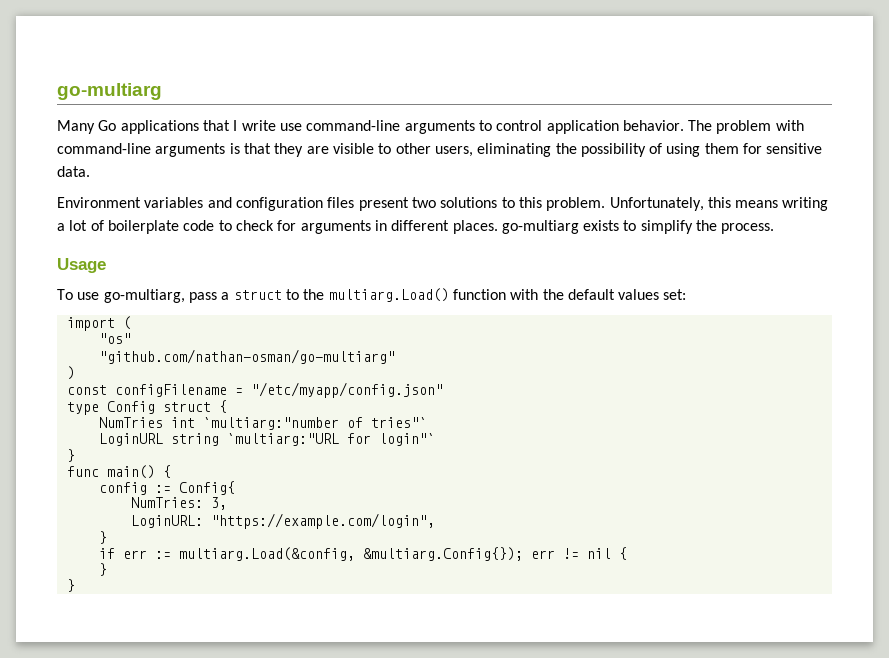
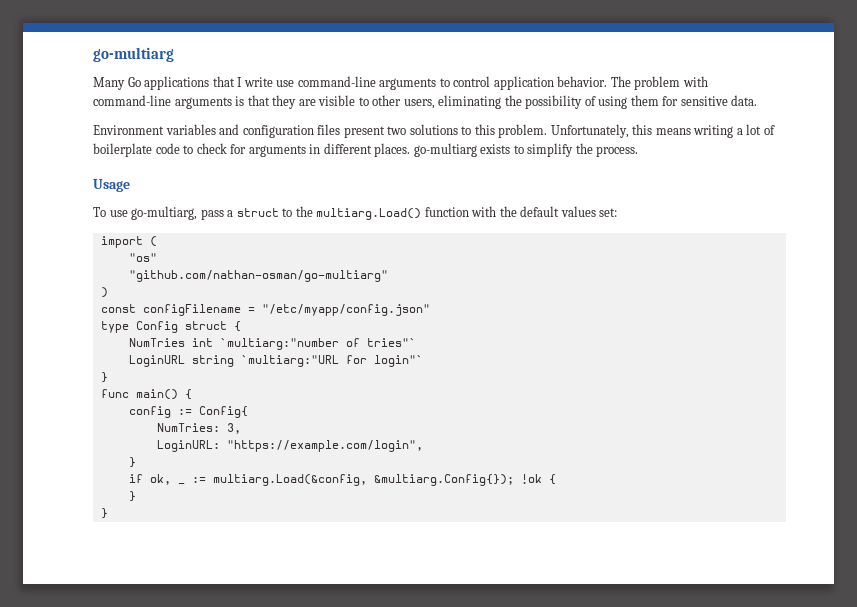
- if err := multiarg.Load(&config, &multiarg.Config{}); err != nil {
+ if ok, _ := multiarg.Load(&config, &multiarg.Config{}); !ok {

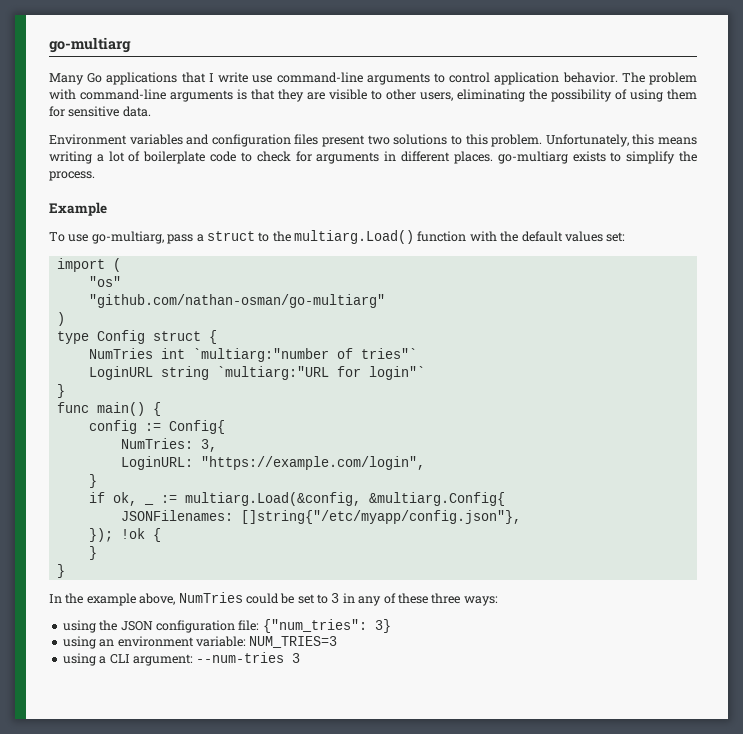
- Usage
+ Example
- const configFilename = "/etc/myapp/config.json"
- if ok, _ := multiarg.Load(&config, &multiarg.Config{}); !ok {
+ if ok, _ := multiarg.Load(&config, &multiarg.Config{
+ JSONFilenames: []string{"/etc/myapp/config.json"},
+ }); !ok {
+ In the example above, NumTries could be set to 3 in any of these three ways:
+ using the JSON configuration file: {"num_tries": 3}
+ using an environment variable: NUM_TRIES=3
+ using a CLI argument: --num-tries 3

